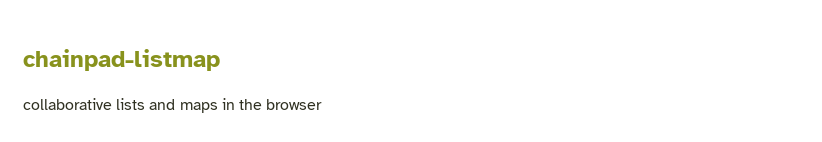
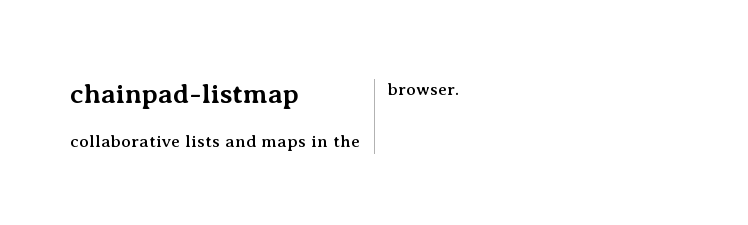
- collaborative lists and maps in the browser
+ collaborative lists and maps in the browser.

